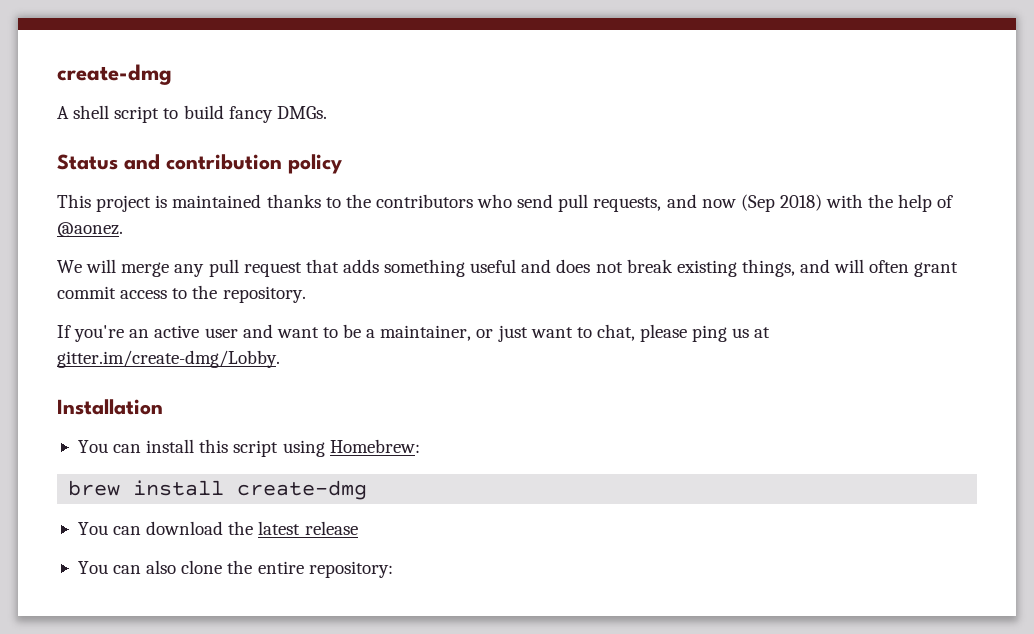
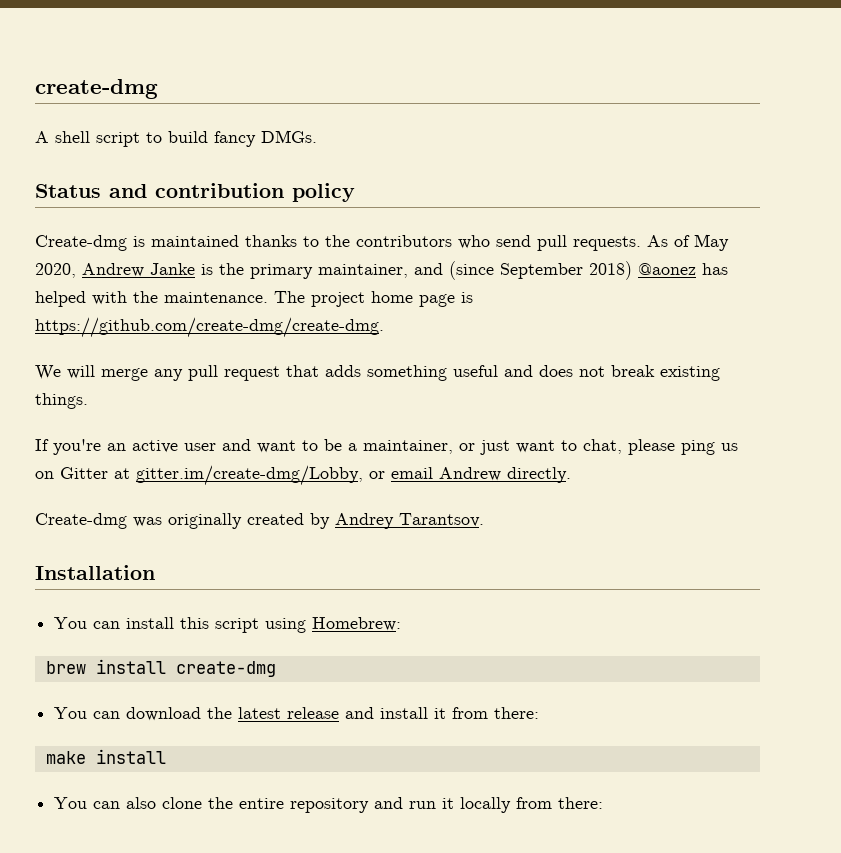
- This project is maintained thanks to the contributors who send pull requests, and now (Sep 2018) with the help of @aonez.
+ Create-dmg is maintained thanks to the contributors who send pull requests. As of May 2020, Andrew Janke is the primary maintainer, and (since September 2018) @aonez has helped with the maintenance. The project home page is https://github.com/create-dmg/create-dmg.
- We will merge any pull request that adds something useful and does not break existing things, and will often grant commit access to the repository.
+ We will merge any pull request that adds something useful and does not break existing things.
- If you're an active user and want to be a maintainer, or just want to chat, please ping us at gitter.im/create-dmg/Lobby.
+ If you're an active user and want to be a maintainer, or just want to chat, please ping us on Gitter at gitter.im/create-dmg/Lobby, or email Andrew directly.
+ Create-dmg was originally created by Andrey Tarantsov.
- You can download the latest release
+ You can download the latest release and install it from there:
+ make install
- You can also clone the entire repository:
+ You can also clone the entire repository and run it locally from there:

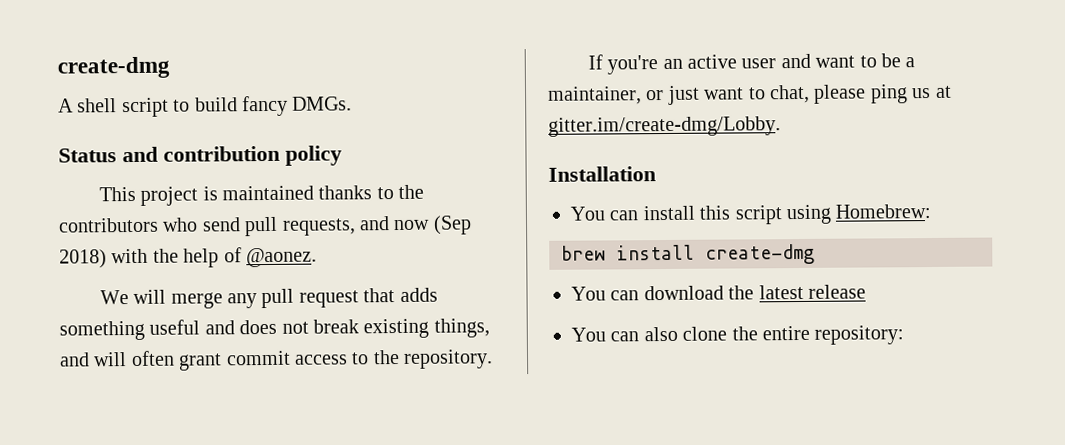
- Create-dmg is maintained thanks to the contributors who send pull requests. As of May 2020, Andrew Janke is the primary maintainer, and (since September 2018) @aonez has helped with the maintenance. The project home page is https://github.com/create-dmg/create-dmg.
+ This project is maintained thanks to the contributors who send pull requests, and now (Sep 2018) with the help of @aonez.
- We will merge any pull request that adds something useful and does not break existing things.
+ We will merge any pull request that adds something useful and does not break existing things, and will often grant commit access to the repository.
- If you're an active user and want to be a maintainer, or just want to chat, please ping us on Gitter at gitter.im/create-dmg/Lobby, or email Andrew directly.
- Create-dmg was originally created by Andrey Tarantsov.
+ If you're an active user and want to be a maintainer, or just want to chat, please ping us at gitter.im/create-dmg/Lobby.
- You can download the latest release and install it from there:
- make install
+ You can download the latest release
- You can also clone the entire repository and run it locally from there:
+ You can also clone the entire repository:

